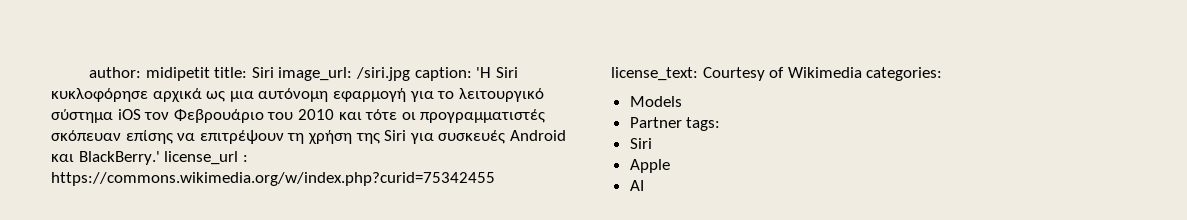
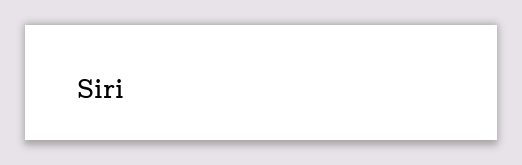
- author: midipetit title: Siri image_url: /siri.jpg caption: 'Η Siri κυκλοφόρησε αρχικά ως μια αυτόνομη εφαρμογή για το λειτουργικό σύστημα iOS τον Φεβρουάριο του 2010 και τότε οι προγραμματιστές σκόπευαν επίσης να επιτρέψουν τη χρήση της Siri για συσκευές Android και BlackBerry.' license_url : https://commons.wikimedia.org/w/index.php?curid=75342455 license_text: Courtesy of Wikimedia categories:
- Models
- Partner tags:
  Siri
- Apple
- AI

